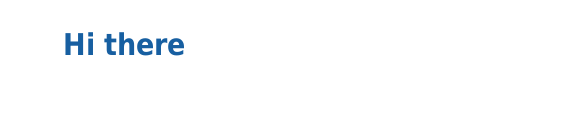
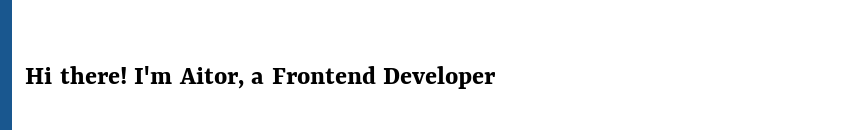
- Hi there
+ Hi there! I'm Aitor, a Frontend Developer

